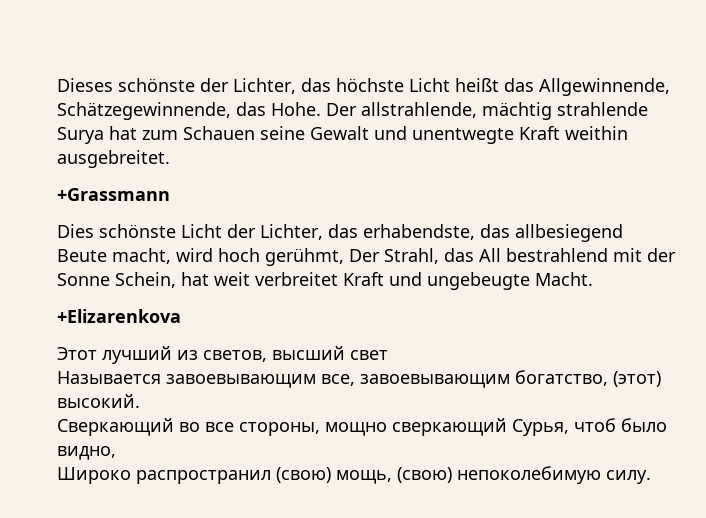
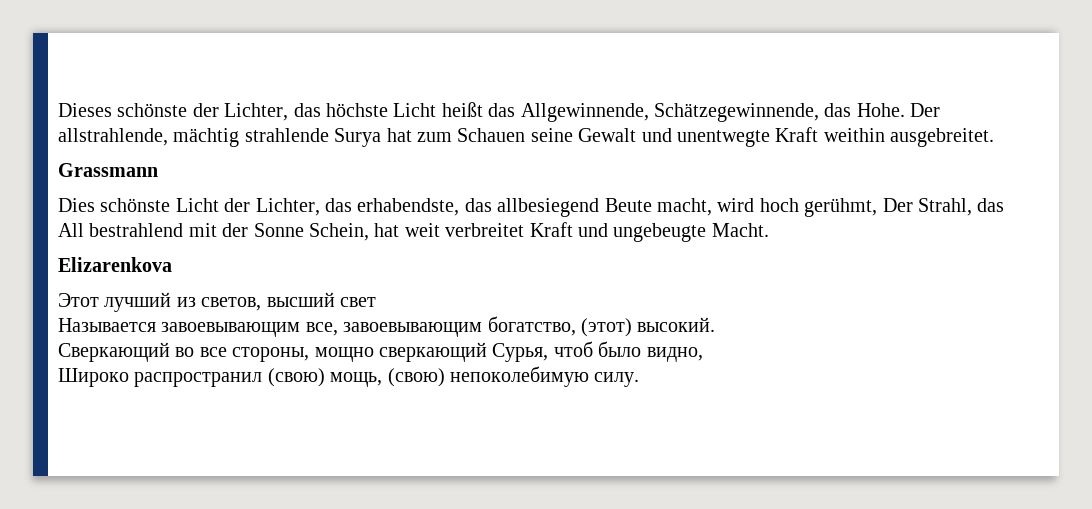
- +Grassmann
+ Grassmann
- +Elizarenkova
+ Elizarenkova

